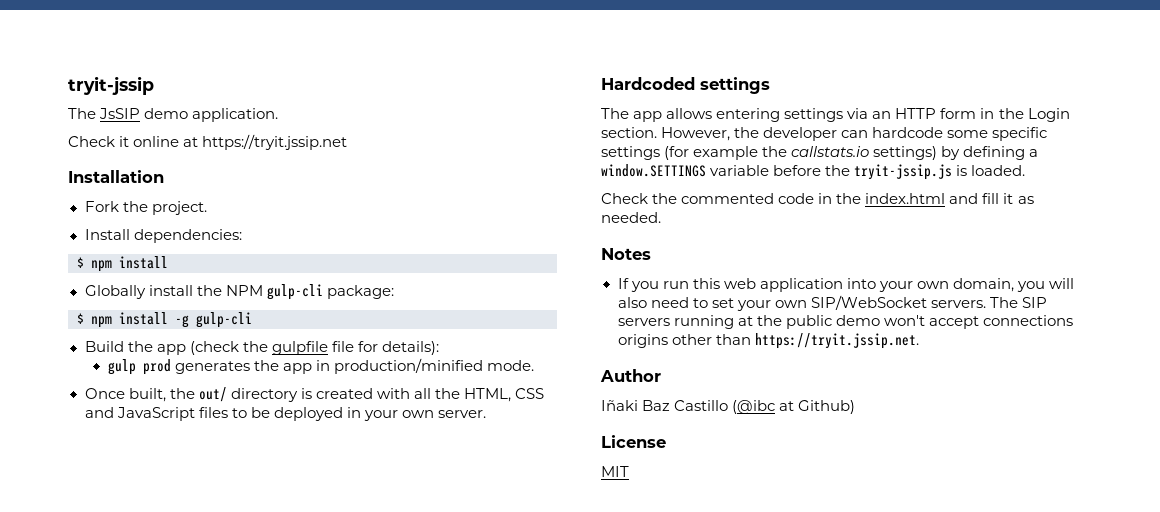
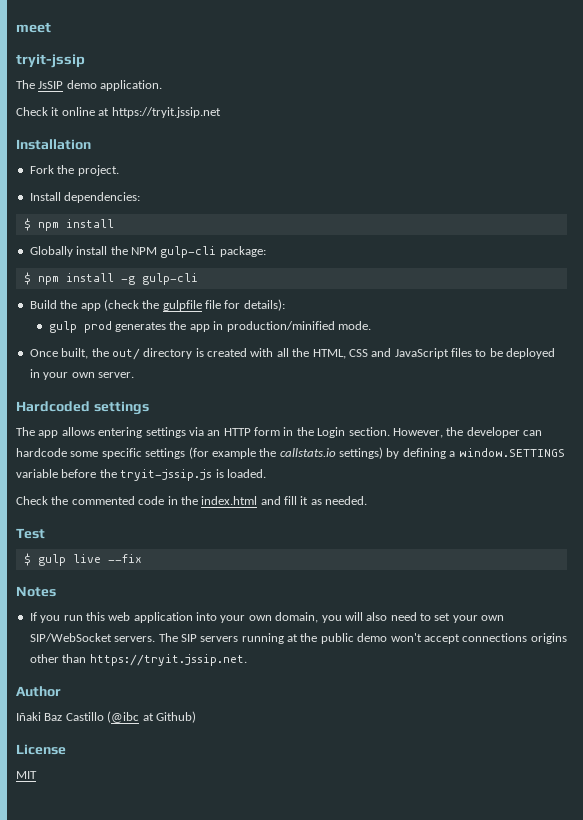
+ meet
+ Test
+ $ gulp live --fix

